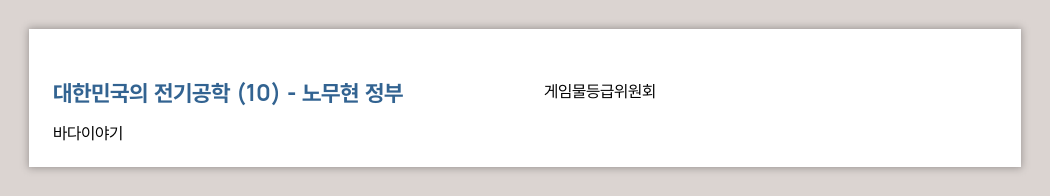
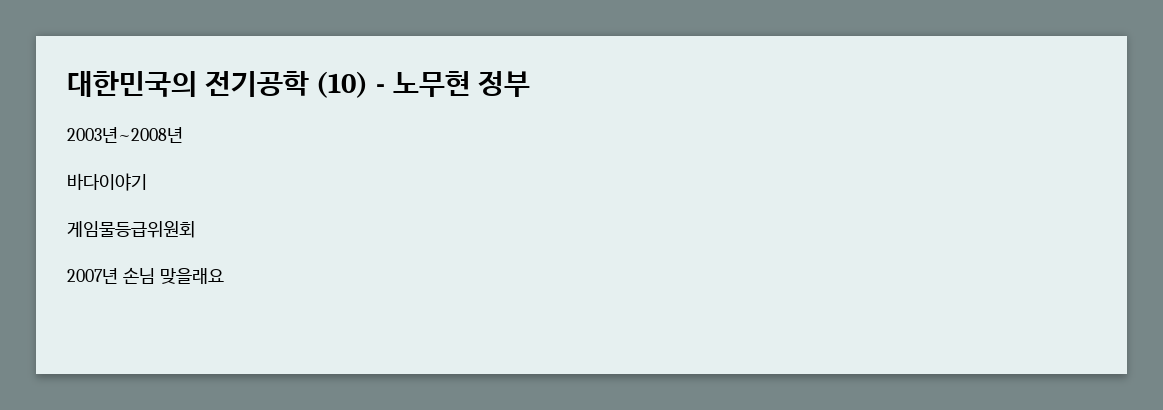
+ 2003년~2008년
+ 2007년 손님 맞을래요

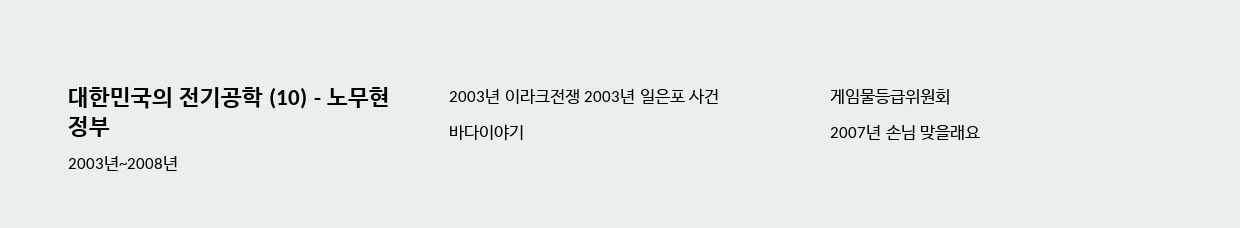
+ 2003년 이라크전쟁 2003년 일은포 사건

